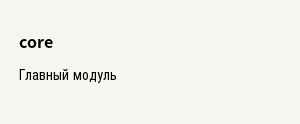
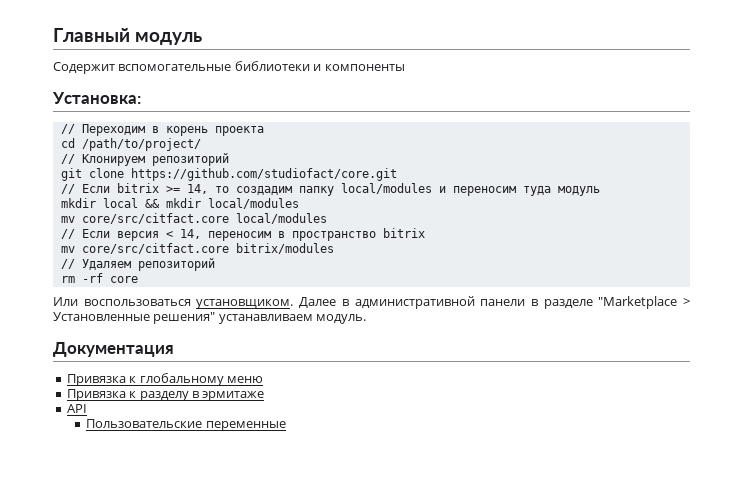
- core
  Главный модуль
+ Содержит вспомогательные библиотеки и компоненты
+ Установка:
+ // Переходим в корень проекта
+ cd /path/to/project/
+ // Клонируем репозиторий
+ git clone https://github.com/studiofact/core.git
+ // Если bitrix >= 14, то создадим папку local/modules и переносим туда модуль
+ mkdir local && mkdir local/modules
+ mv core/src/citfact.core local/modules
+ // Если версия < 14, переносим в пространство bitrix
+ mv core/src/citfact.core bitrix/modules
+ // Удаляем репозиторий
+ rm -rf core
+ Или воспользоваться установщиком. Далее в административной панели в разделе "Marketplace > Установленные решения" устанавливаем модуль.
+ Документация
+ Привязка к глобальному меню
+ Привязка к разделу в эрмитаже
+ API
+ Пользовательские переменные

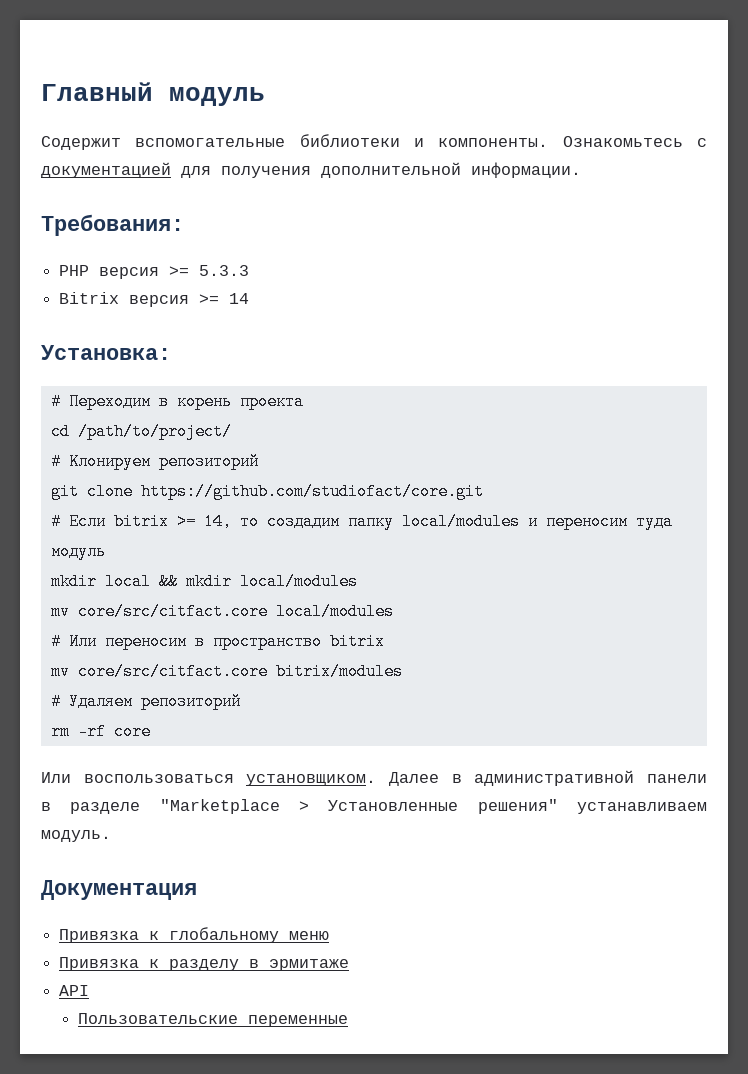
- Содержит вспомогательные библиотеки и компоненты
+ Содержит вспомогательные библиотеки и компоненты. Ознакомьтесь с документацией для получения дополнительной информации.
+ Требования:
+ PHP версия >= 5.3.3
+ Bitrix версия >= 14
- // Переходим в корень проекта
+ # Переходим в корень проекта
- // Клонируем репозиторий
+ # Клонируем репозиторий
- // Если bitrix >= 14, то создадим папку local/modules и переносим туда модуль
+ # Если bitrix >= 14, то создадим папку local/modules и переносим туда модуль
- // Если версия < 14, переносим в пространство bitrix
+ # Или переносим в пространство bitrix
- // Удаляем репозиторий
+ # Удаляем репозиторий

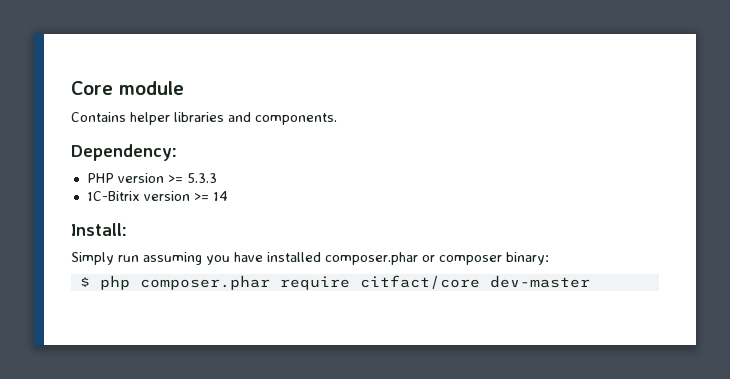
- Главный модуль
- Содержит вспомогательные библиотеки и компоненты. Ознакомьтесь с документацией для получения дополнительной информации.
- Требования:
+ Core module
+ Contains helper libraries and components.
+ Dependency:
- PHP версия >= 5.3.3
+ PHP version >= 5.3.3
- Bitrix версия >= 14
+ 1C-Bitrix version >= 14
- Установка:
- # Переходим в корень проекта
- cd /path/to/project/
- # Клонируем репозиторий
- git clone https://github.com/studiofact/core.git
- # Если bitrix >= 14, то создадим папку local/modules и переносим туда модуль
- mkdir local && mkdir local/modules
- mv core/src/citfact.core local/modules
- # Или переносим в пространство bitrix
- mv core/src/citfact.core bitrix/modules
- # Удаляем репозиторий
- rm -rf core
- Или воспользоваться установщиком. Далее в административной панели в разделе "Marketplace > Установленные решения" устанавливаем модуль.
- Документация
- Привязка к глобальному меню
- Привязка к разделу в эрмитаже
- API
- Пользовательские переменные
+ Install:
+ Simply run assuming you have installed composer.phar or composer binary:
+ $ php composer.phar require citfact/core dev-master

